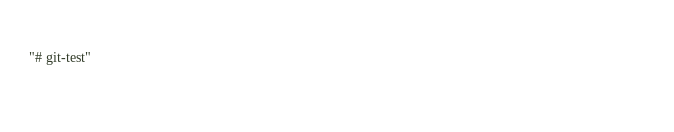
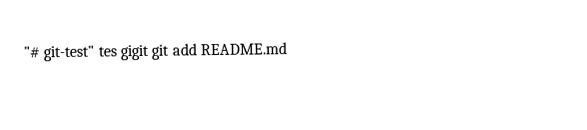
- "# git-test"
+ "# git-test" tes gigit git add README.md

